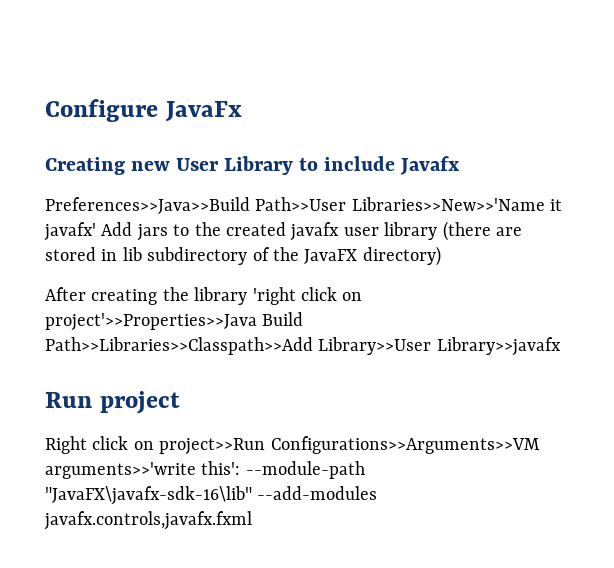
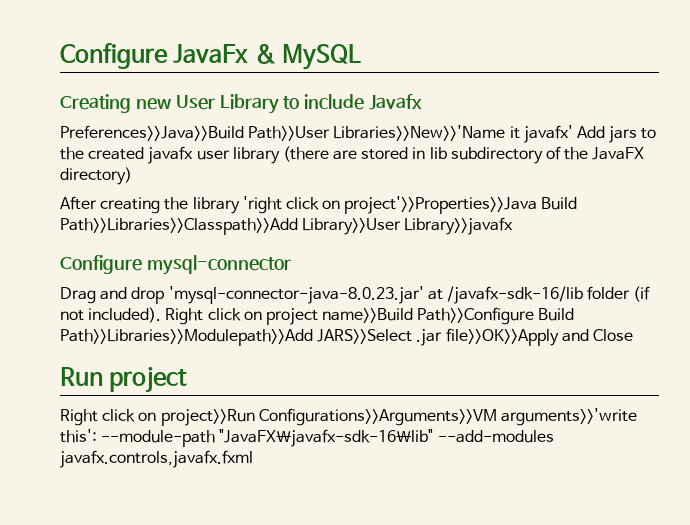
- Configure JavaFx
+ Configure JavaFx & MySQL
+ Configure mysql-connector
+ Drag and drop 'mysql-connector-java-8.0.23.jar' at /javafx-sdk-16/lib folder (if not included). Right click on project name>>Build Path>>Configure Build Path>>Libraries>>Modulepath>>Add JARS>>Select .jar file>>OK>>Apply and Close

